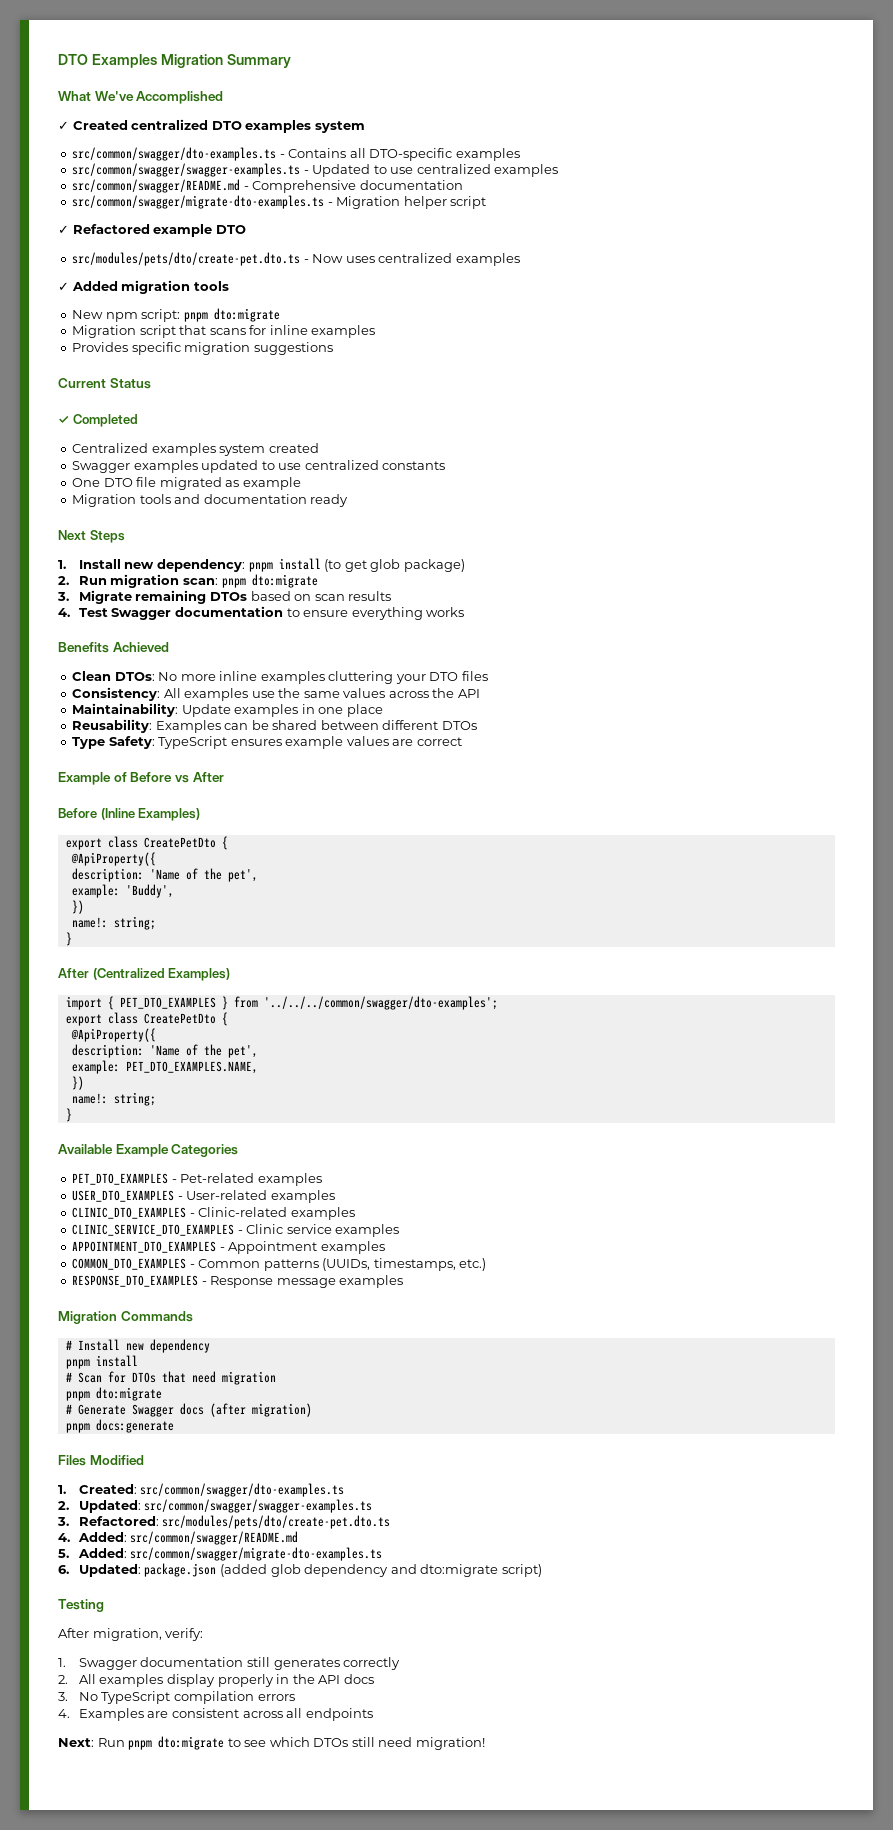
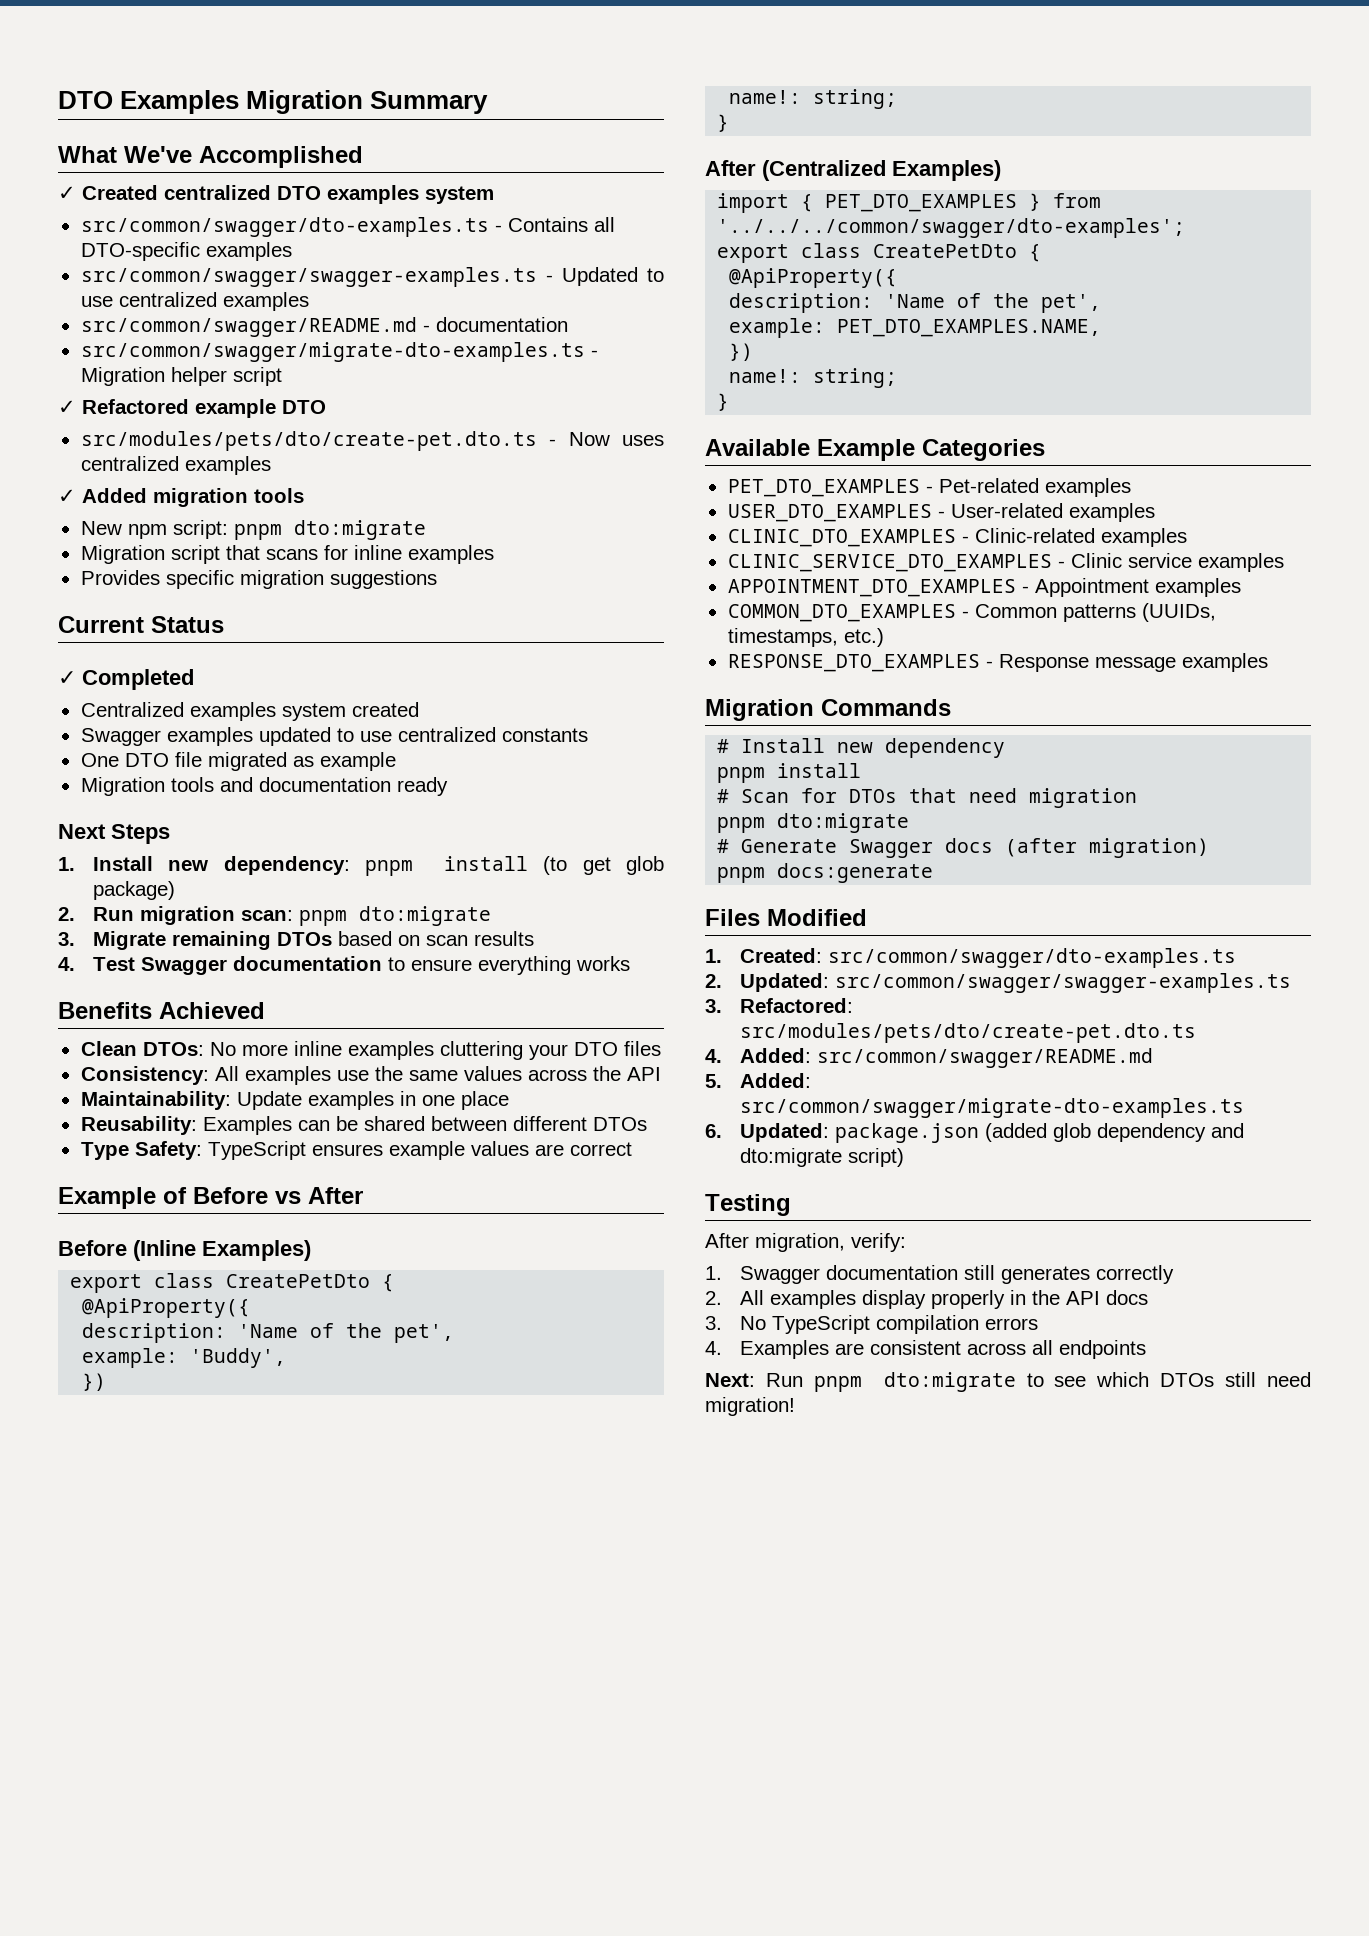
- src/common/swagger/README.md - Comprehensive documentation
+ src/common/swagger/README.md - documentation

